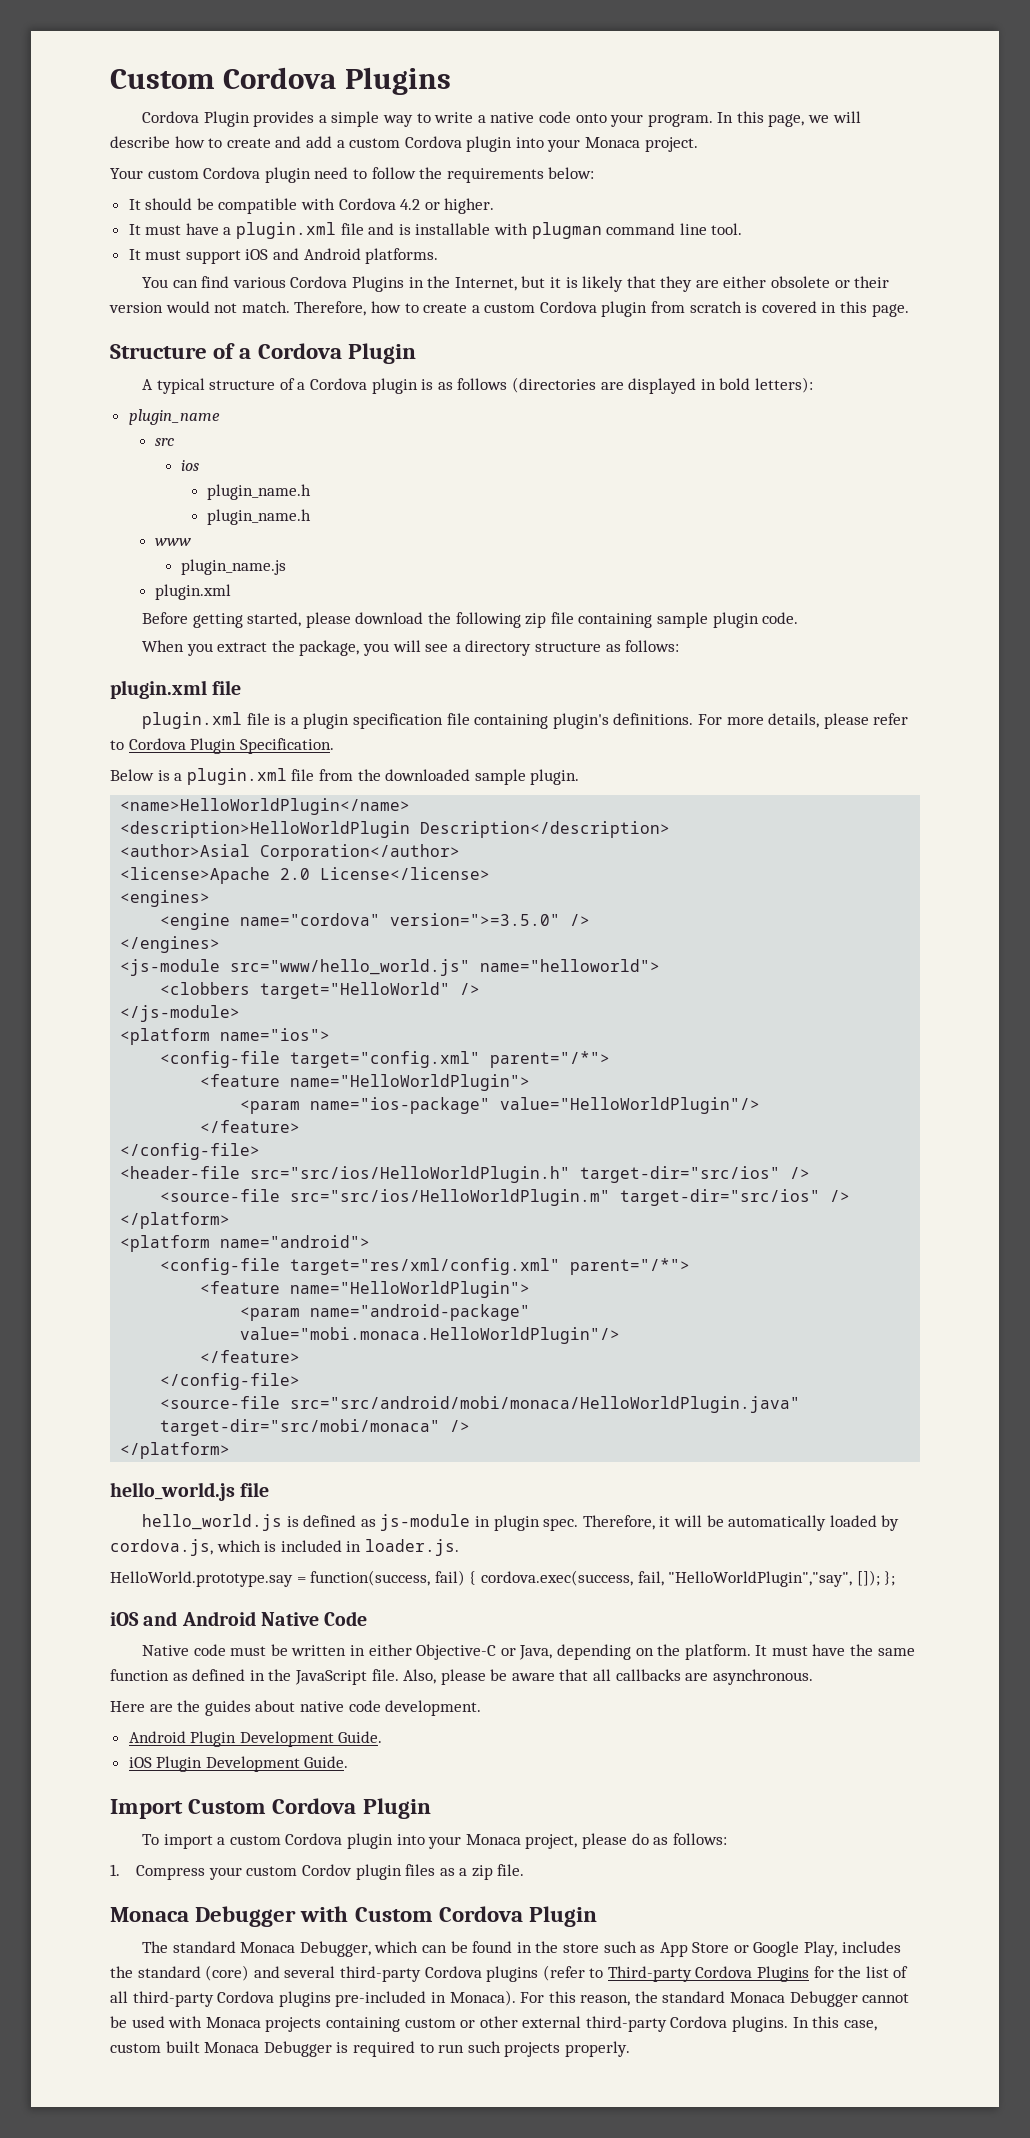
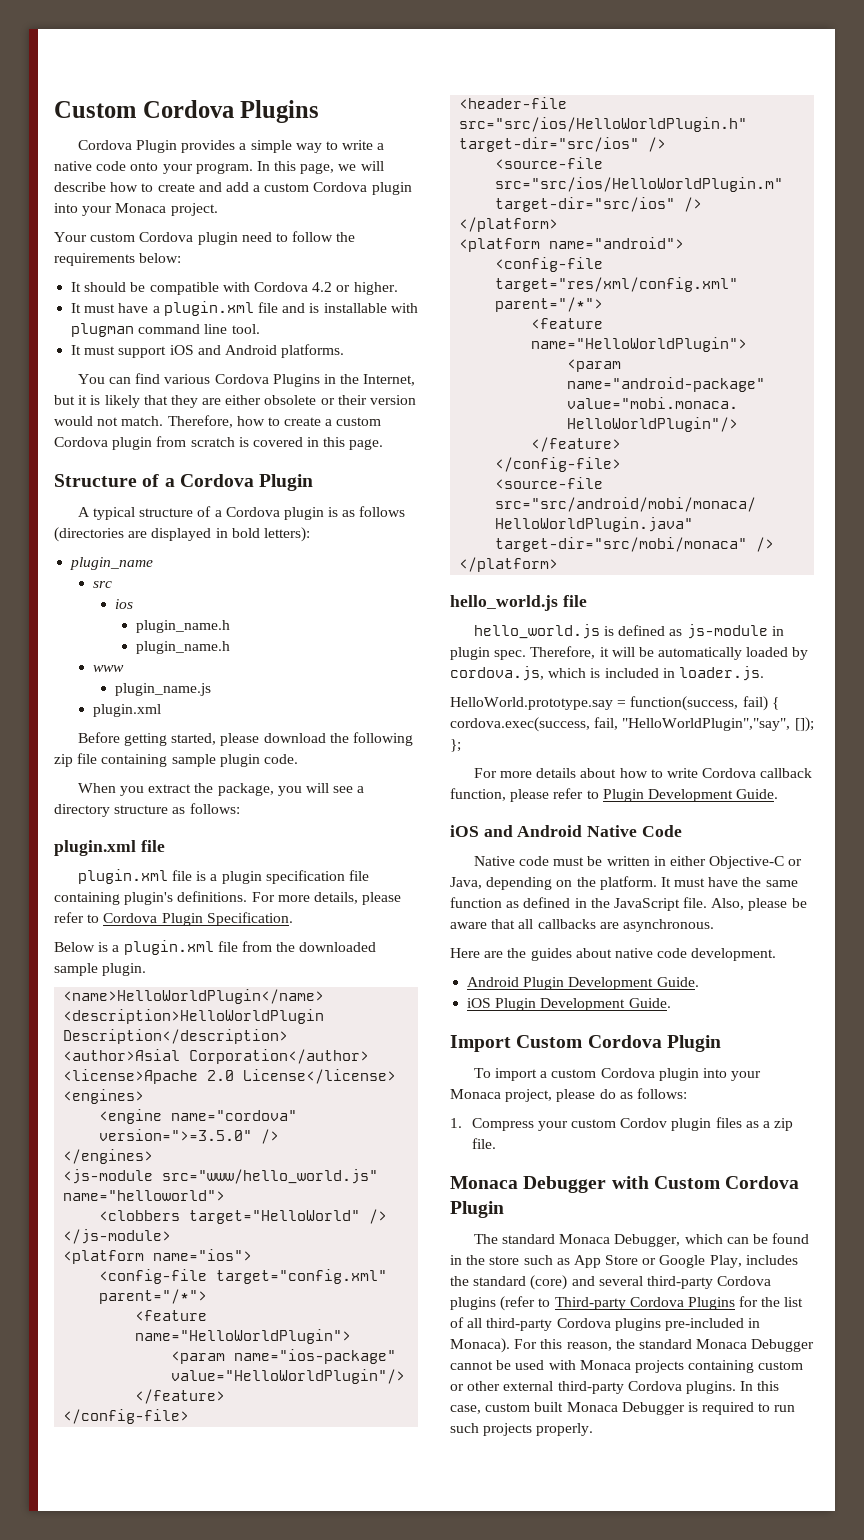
+ For more details about how to write Cordova callback function, please refer to Plugin Development Guide.

